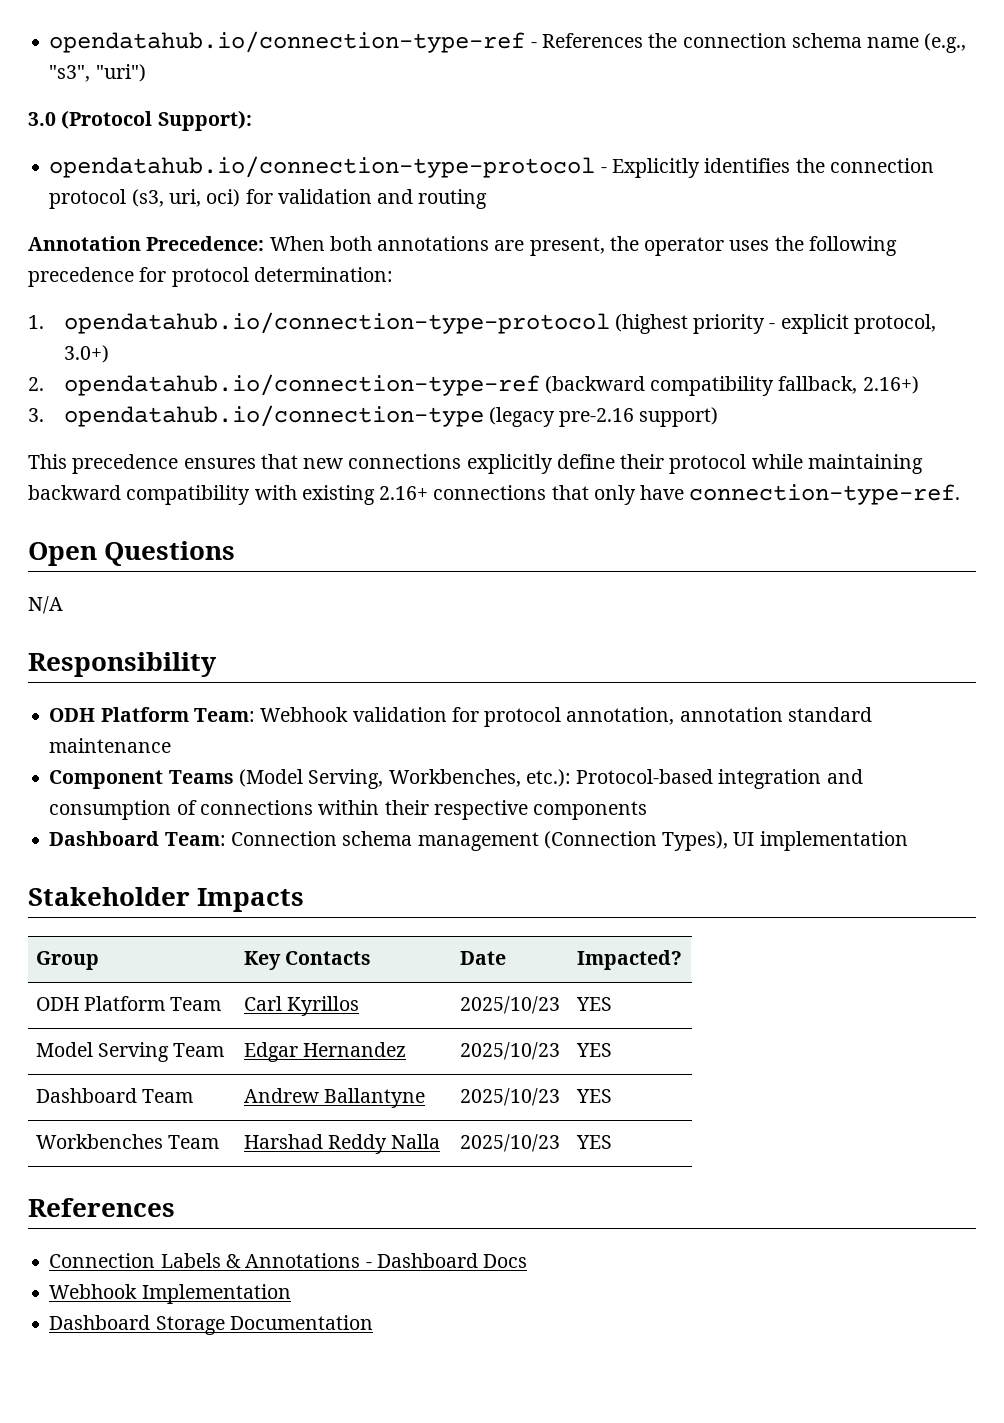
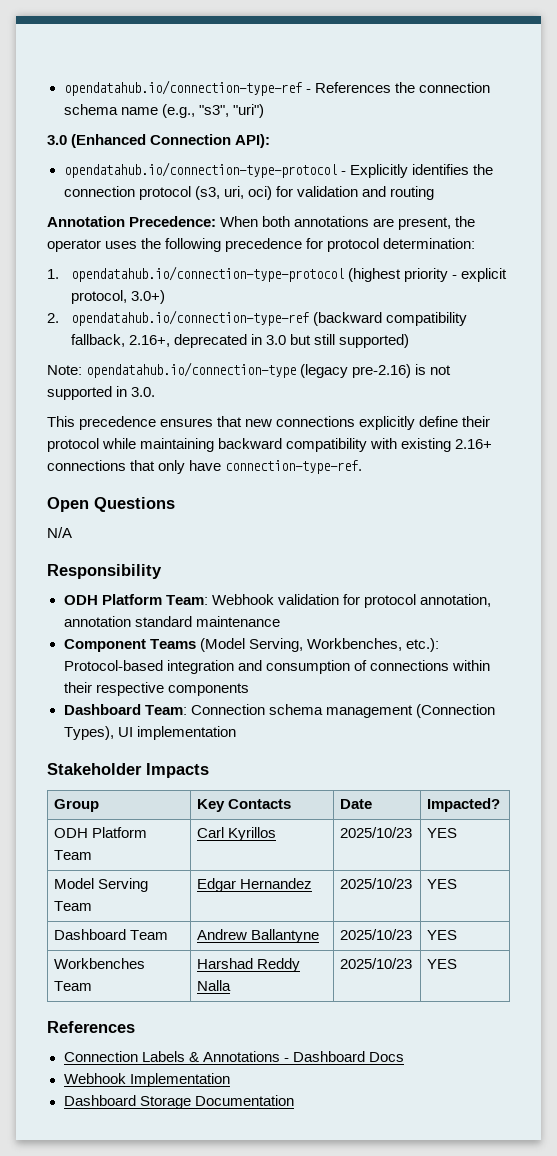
- 3.0 (Protocol Support):
+ 3.0 (Enhanced Connection API):
- 2. opendatahub.io/connection-type-ref (backward compatibility fallback, 2.16+)
- 3. opendatahub.io/connection-type (legacy pre-2.16 support)
+ 2. opendatahub.io/connection-type-ref (backward compatibility fallback, 2.16+, deprecated in 3.0 but still supported)
+ Note: opendatahub.io/connection-type (legacy pre-2.16) is not supported in 3.0.

